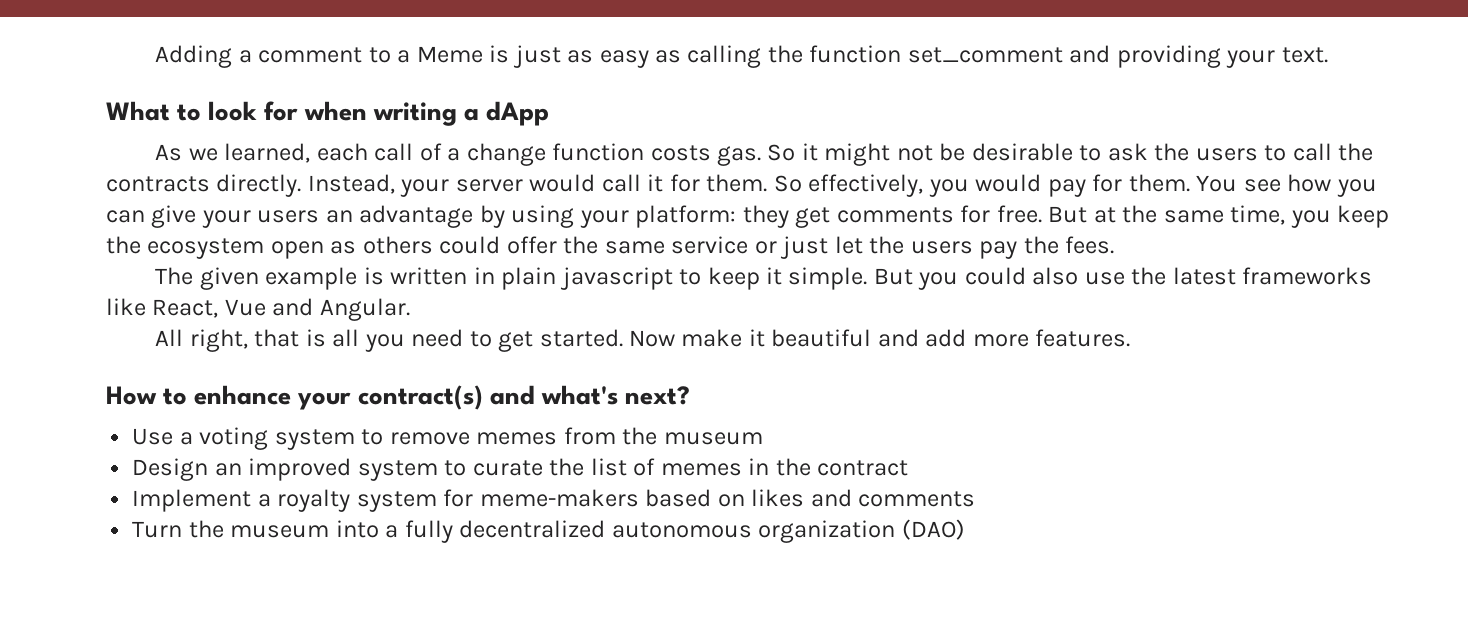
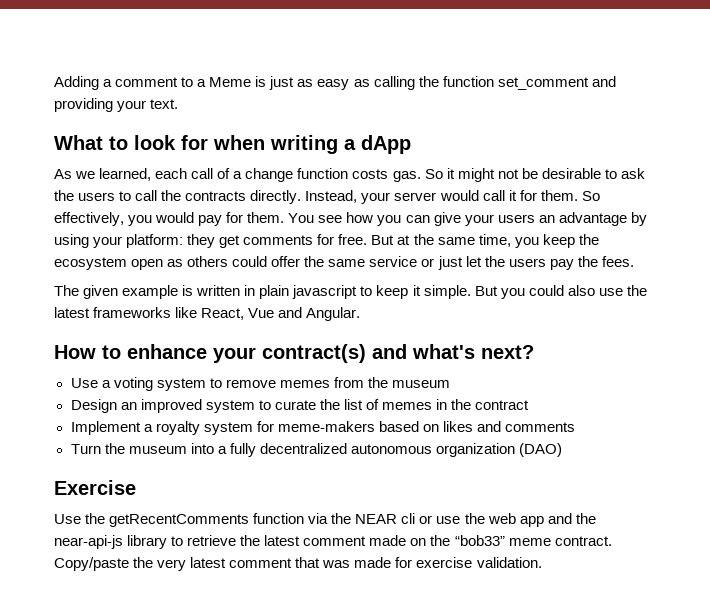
- All right, that is all you need to get started. Now make it beautiful and add more features.
+ Exercise
+ Use the getRecentComments function via the NEAR cli or use the web app and the near-api-js library to retrieve the latest comment made on the “bob33” meme contract. Copy/paste the very latest comment that was made for exercise validation.

